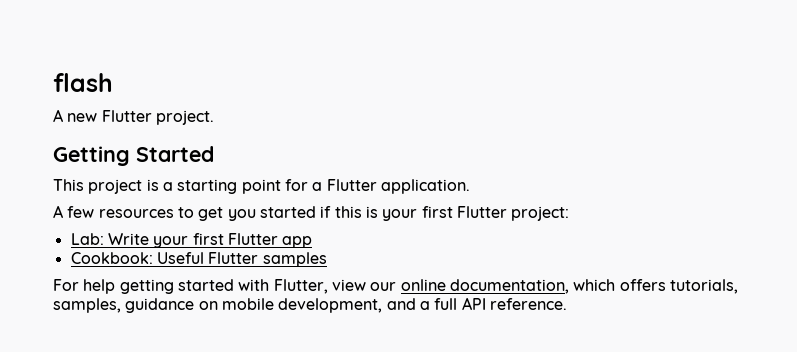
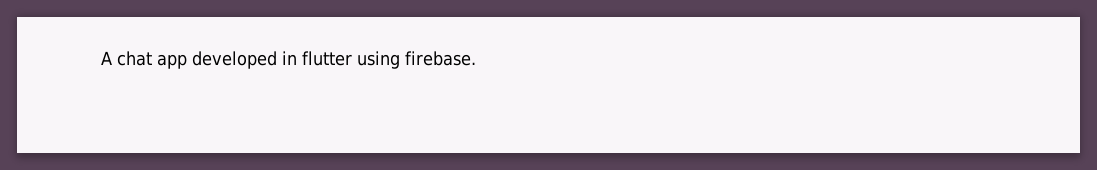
- flash
- A new Flutter project.
- Getting Started
- This project is a starting point for a Flutter application.
- A few resources to get you started if this is your first Flutter project:
- Lab: Write your first Flutter app
- Cookbook: Useful Flutter samples
- For help getting started with Flutter, view our online documentation, which offers tutorials, samples, guidance on mobile development, and a full API reference.
+ A chat app developed in flutter using firebase.

